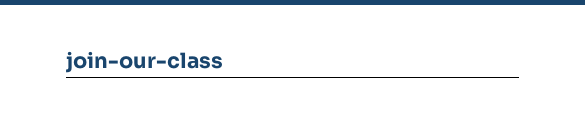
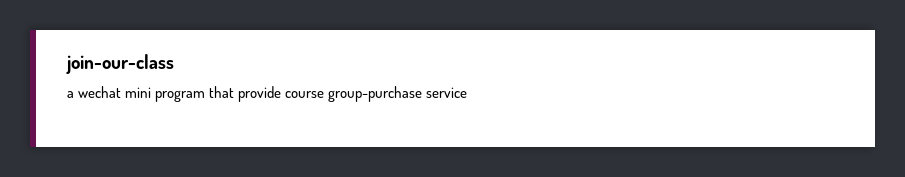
+ a wechat mini program that provide course group-purchase service

